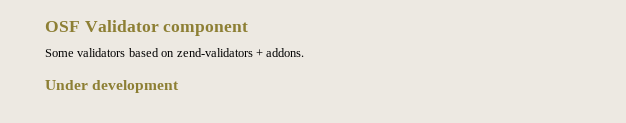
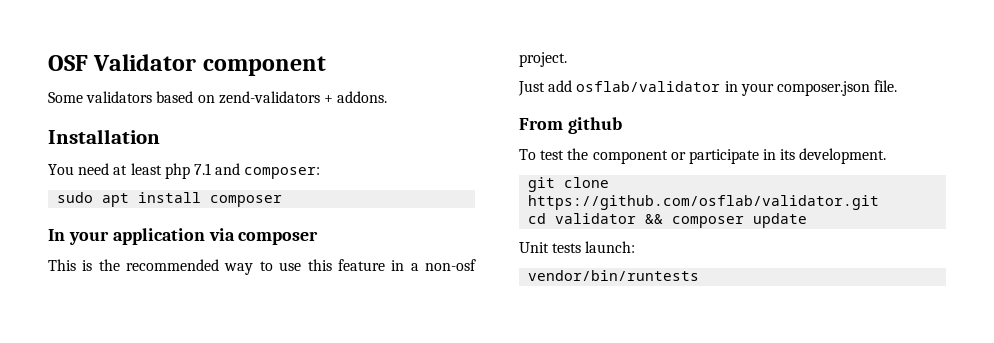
- Under development
+ Installation
+ You need at least php 7.1 and composer:
+ sudo apt install composer
+ In your application via composer
+ This is the recommended way to use this feature in a non-osf project.
+ Just add osflab/validator in your composer.json file.
+ From github
+ To test the component or participate in its development.
+ git clone https://github.com/osflab/validator.git
+ cd validator && composer update
+ Unit tests launch:
+ vendor/bin/runtests

